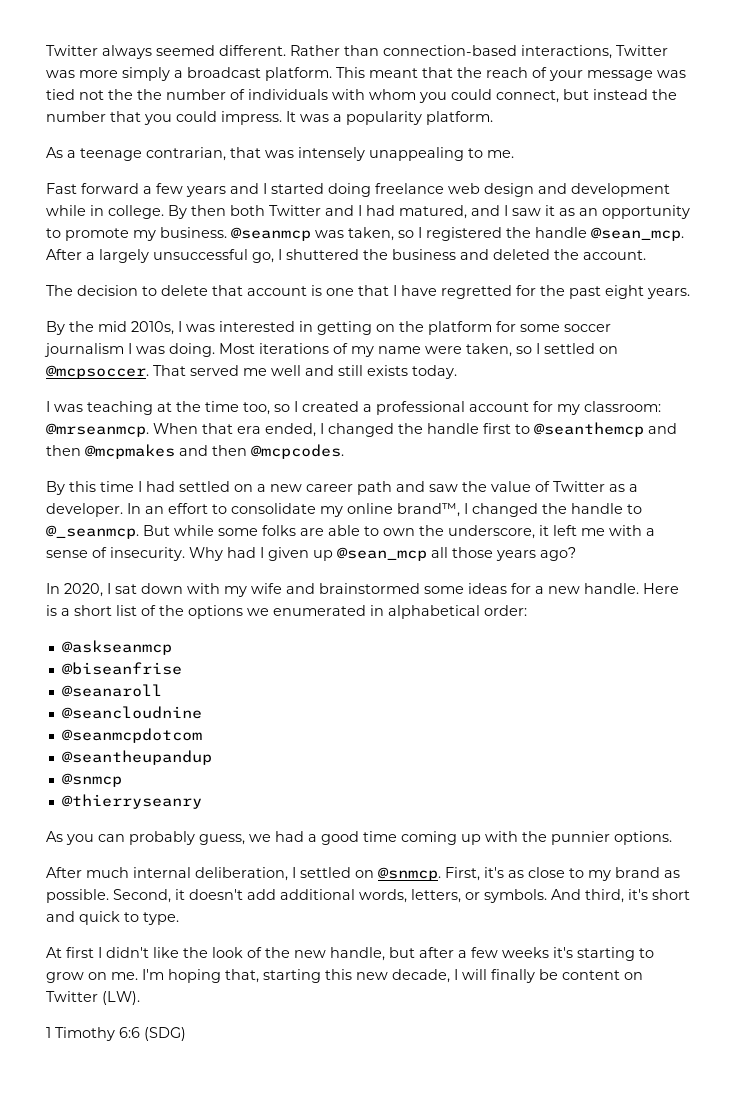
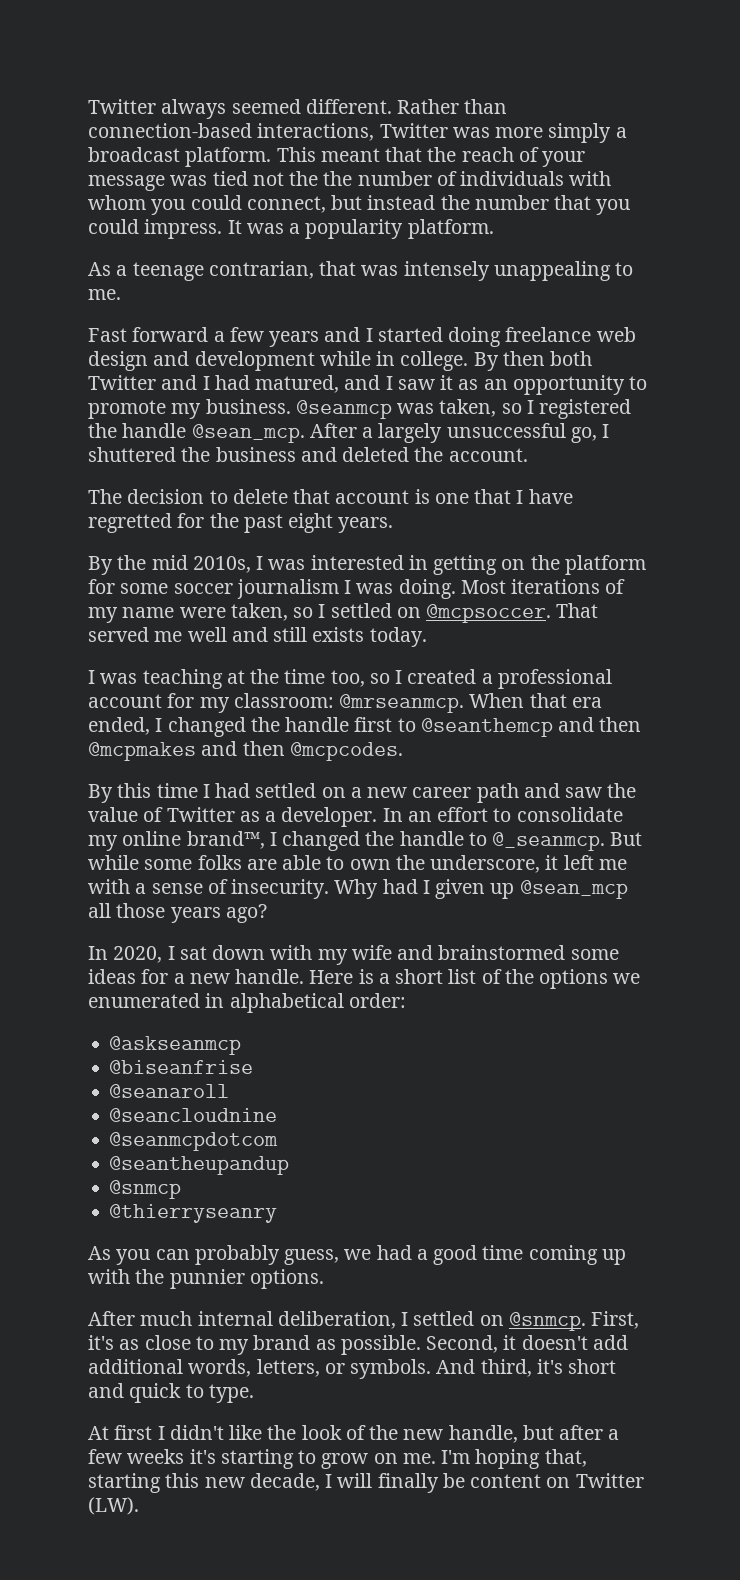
- 1 Timothy 6:6 (SDG)

